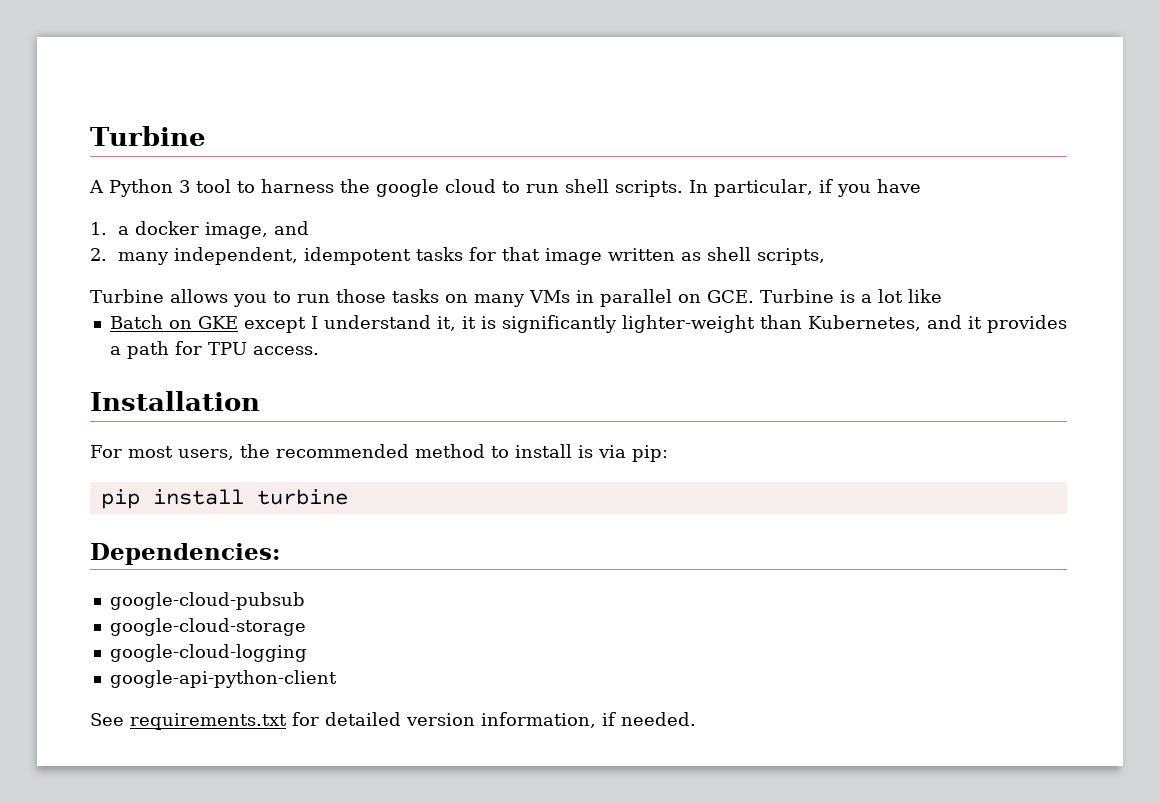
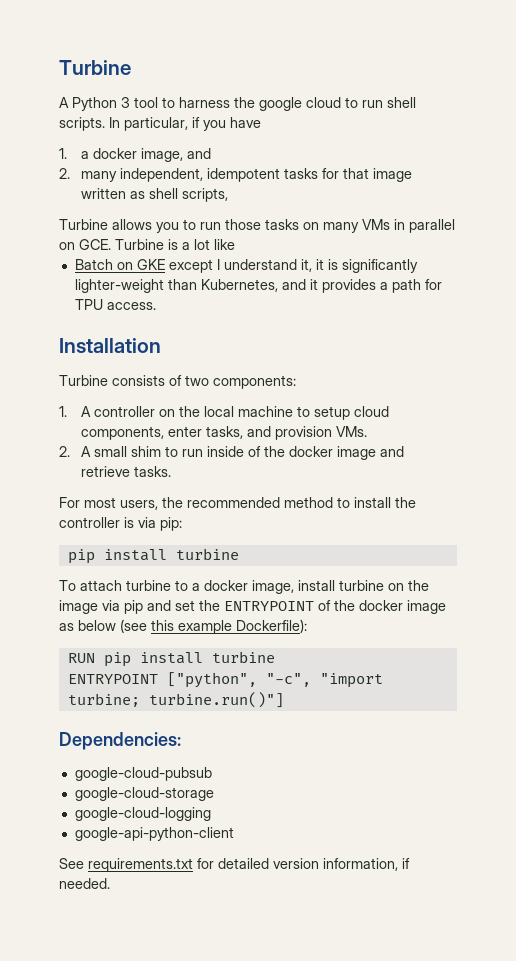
+ Turbine consists of two components:
+ 1. A controller on the local machine to setup cloud components, enter tasks, and provision VMs.
+ 2. A small shim to run inside of the docker image and retrieve tasks.
- For most users, the recommended method to install is via pip:
+ For most users, the recommended method to install the controller is via pip:
+ To attach turbine to a docker image, install turbine on the image via pip and set the ENTRYPOINT of the docker image as below (see this example Dockerfile):
+ RUN pip install turbine
+ ENTRYPOINT ["python", "-c", "import turbine; turbine.run()"]

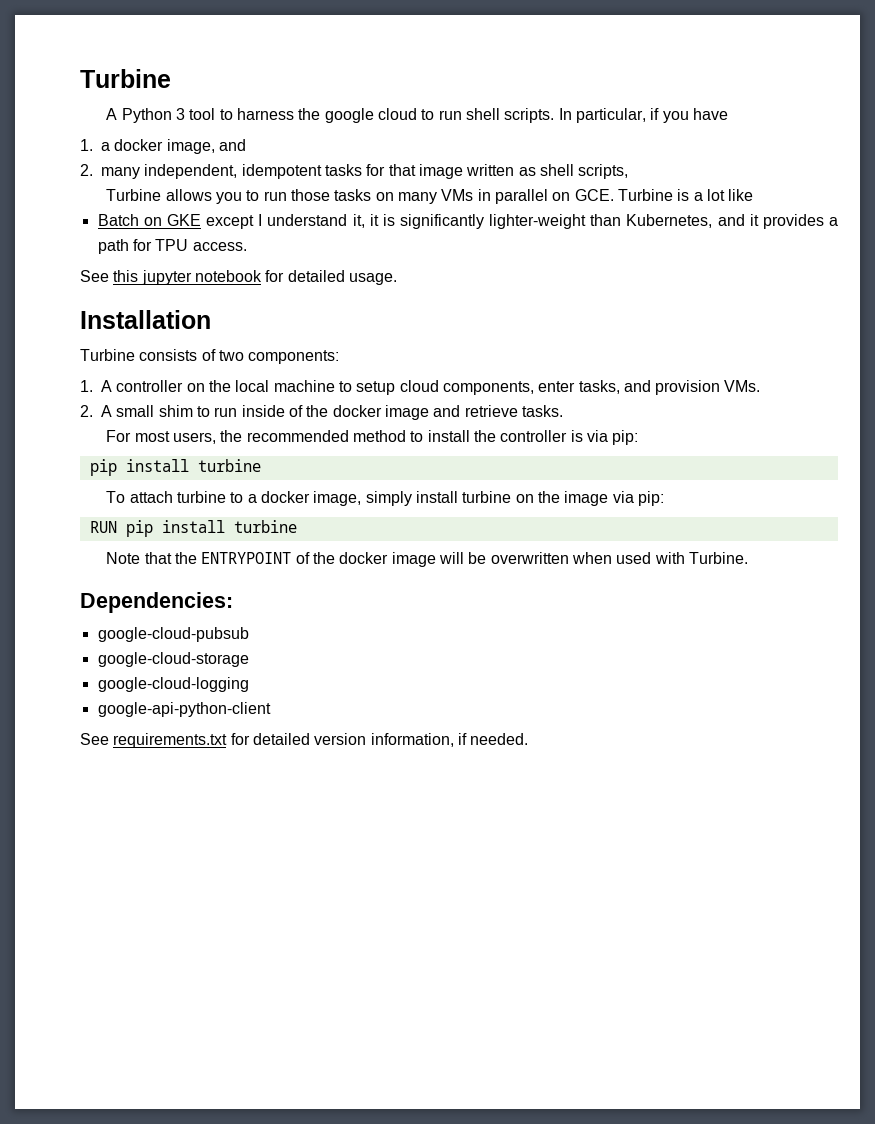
+ See this jupyter notebook for detailed usage.
- To attach turbine to a docker image, install turbine on the image via pip and set the ENTRYPOINT of the docker image as below (see this example Dockerfile):
+ To attach turbine to a docker image, simply install turbine on the image via pip:
  RUN pip install turbine
- ENTRYPOINT ["python", "-c", "import turbine; turbine.run()"]
+ Note that the ENTRYPOINT of the docker image will be overwritten when used with Turbine.

